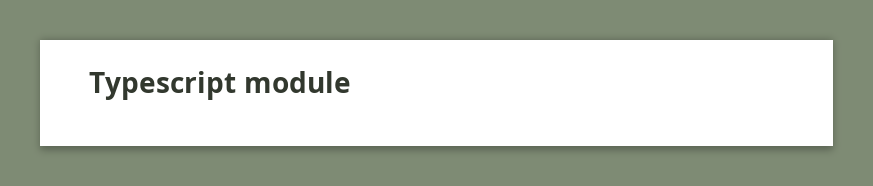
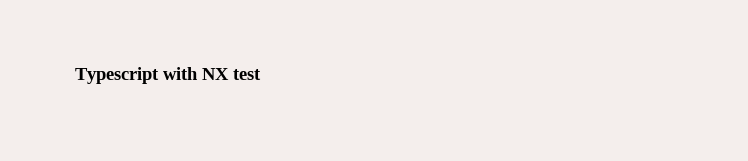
- Typescript module
+ Typescript with NX test

